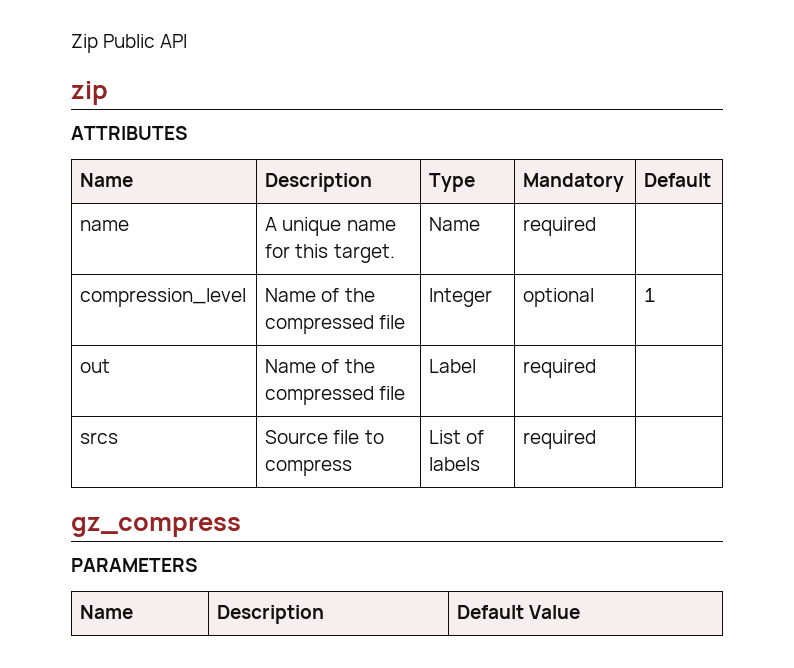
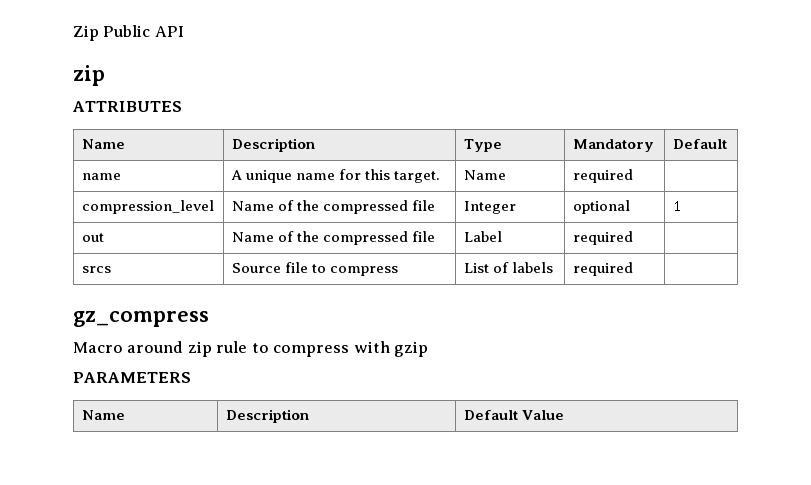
+ Macro around zip rule to compress with gzip

